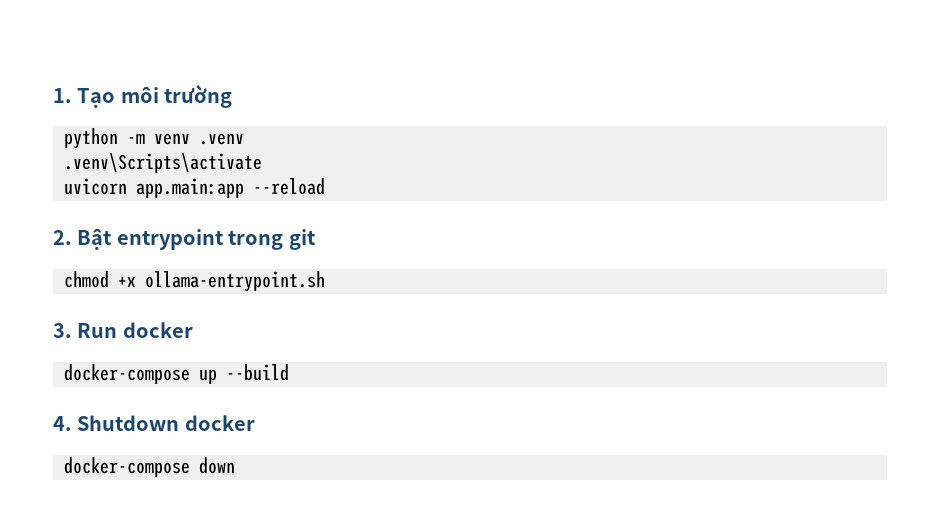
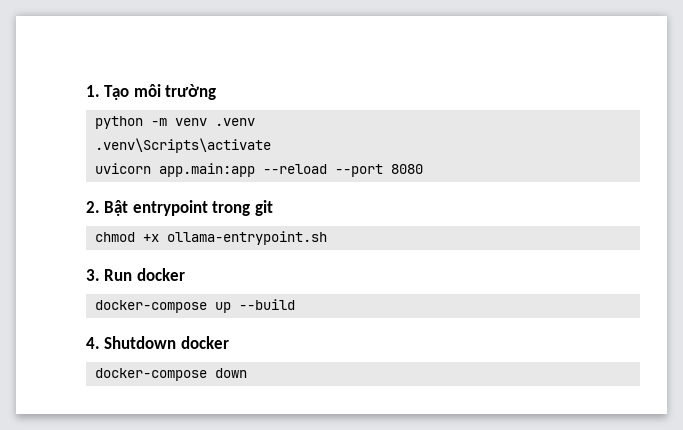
- uvicorn app.main:app --reload
+ uvicorn app.main:app --reload --port 8080

